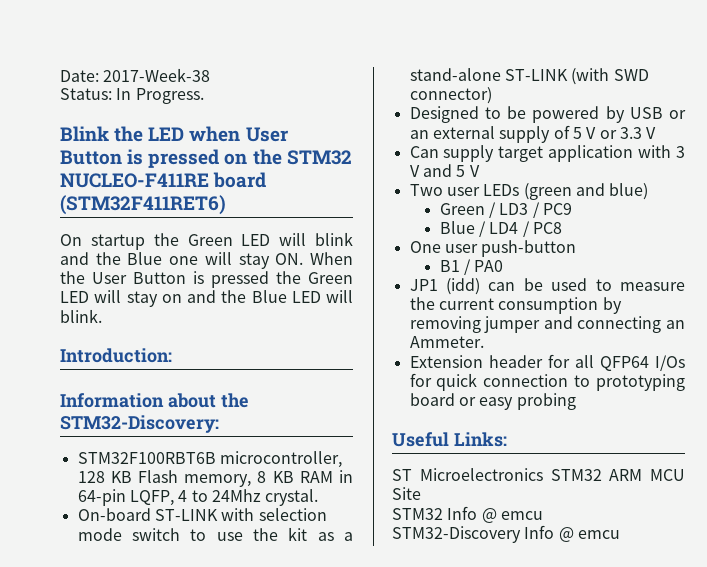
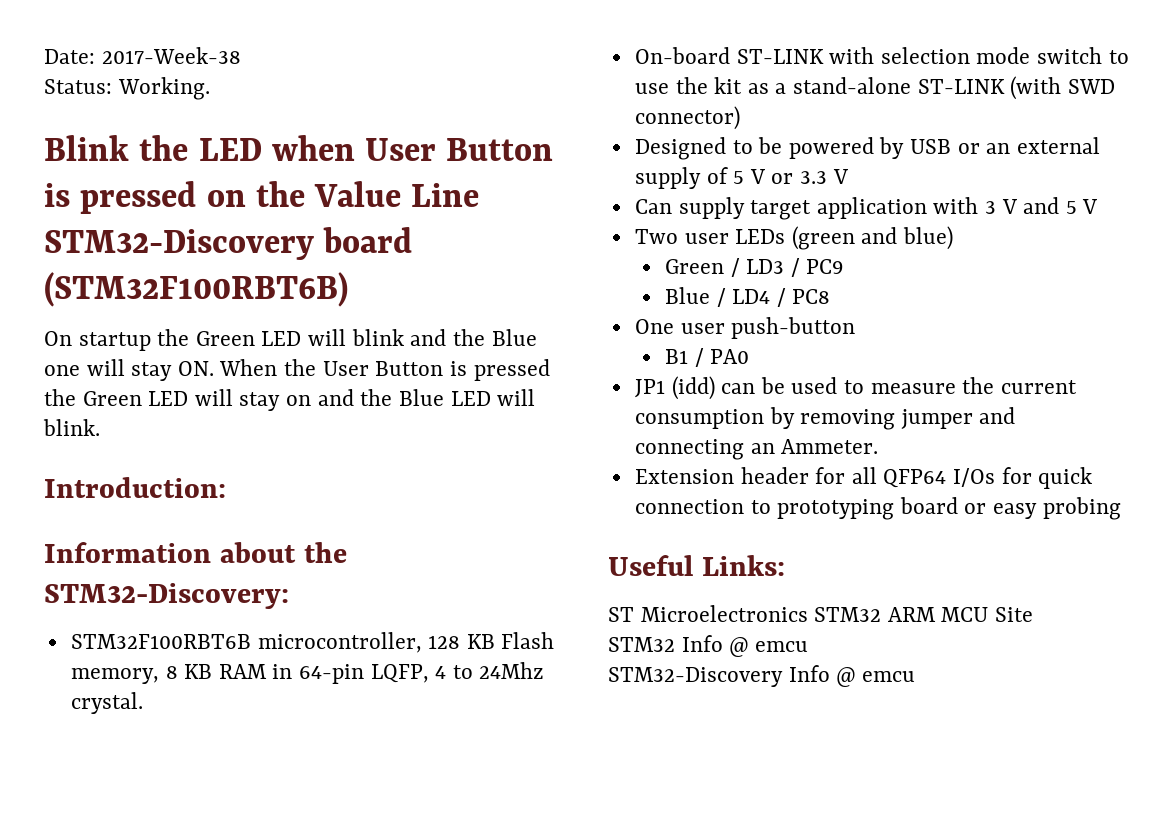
- Status: In Progress.
+ Status: Working.
- Blink the LED when User Button is pressed on the STM32 NUCLEO-F411RE board (STM32F411RET6)
+ Blink the LED when User Button is pressed on the Value Line STM32-Discovery board (STM32F100RBT6B)

